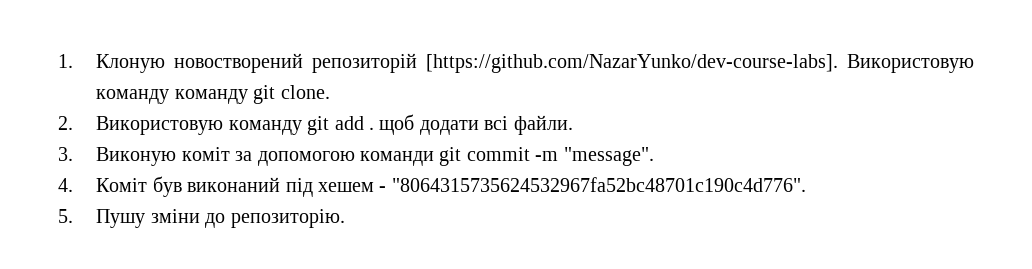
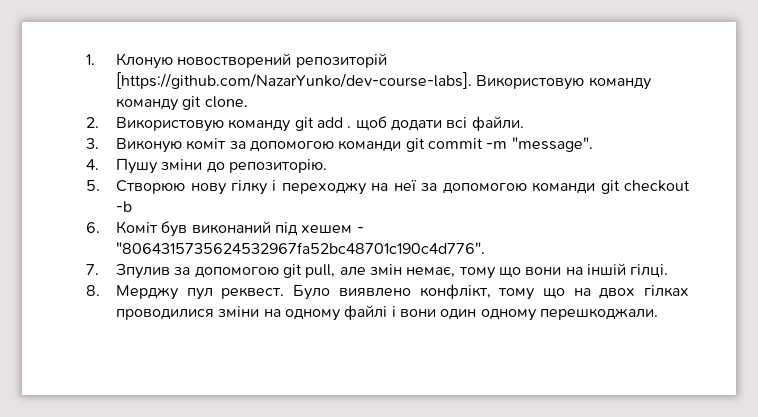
- 4. Коміт був виконаний під хешем - "8064315735624532967fa52bc48701c190c4d776".
+ 4. Пушу зміни до репозиторію.
+ 5. Створюю нову гілку і переходжу на неї за допомогою команди git checkout -b
+ 6. Коміт був виконаний під хешем - "8064315735624532967fa52bc48701c190c4d776".
- 5. Пушу зміни до репозиторію.
+ 7. Зпулив за допомогою git pull, але змін немає, тому що вони на іншій гілці.
+ 8. Мерджу пул реквест. Було виявлено конфлікт, тому що на двох гілках проводилися зміни на одному файлі і вони один одному перешкоджали.

